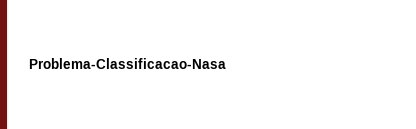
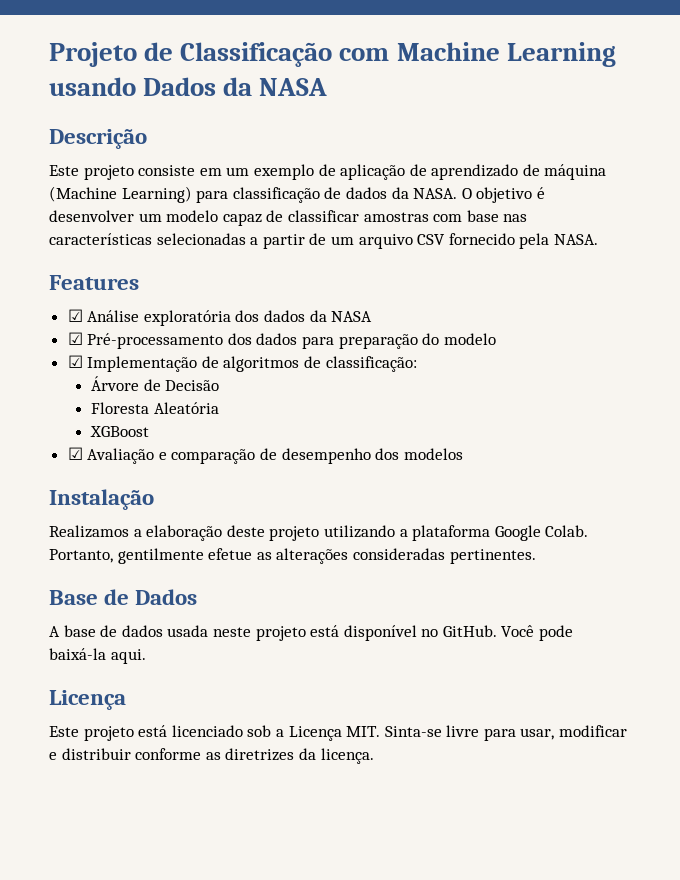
- Problema-Classificacao-Nasa
+ Projeto de Classificação com Machine Learning usando Dados da NASA
+ Descrição
+ Este projeto consiste em um exemplo de aplicação de aprendizado de máquina (Machine Learning) para classificação de dados da NASA. O objetivo é desenvolver um modelo capaz de classificar amostras com base nas características selecionadas a partir de um arquivo CSV fornecido pela NASA.
+ Features
+ ☑ Análise exploratória dos dados da NASA
+ ☑ Pré-processamento dos dados para preparação do modelo
+ ☑ Implementação de algoritmos de classificação:
+ Árvore de Decisão
+ Floresta Aleatória
+ XGBoost
+ ☑ Avaliação e comparação de desempenho dos modelos
+ Instalação
+ Realizamos a elaboração deste projeto utilizando a plataforma Google Colab. Portanto, gentilmente efetue as alterações consideradas pertinentes.
+ Base de Dados
+ A base de dados usada neste projeto está disponível no GitHub. Você pode baixá-la aqui.
+ Licença
+ Este projeto está licenciado sob a Licença MIT. Sinta-se livre para usar, modificar e distribuir conforme as diretrizes da licença.

